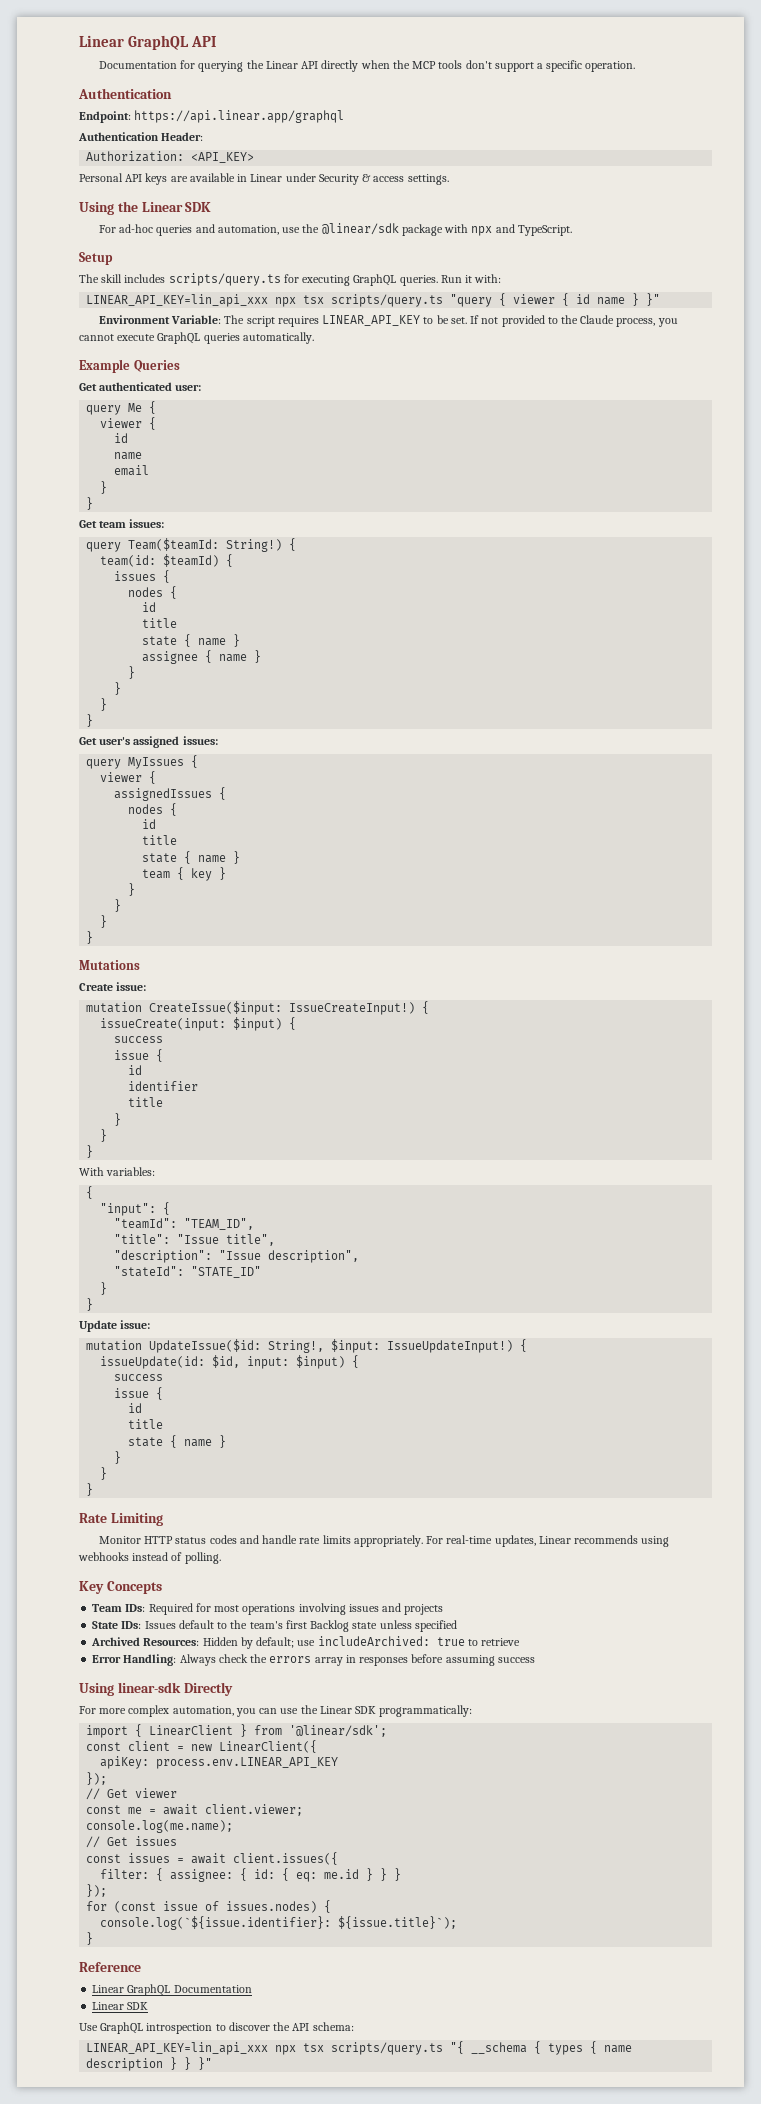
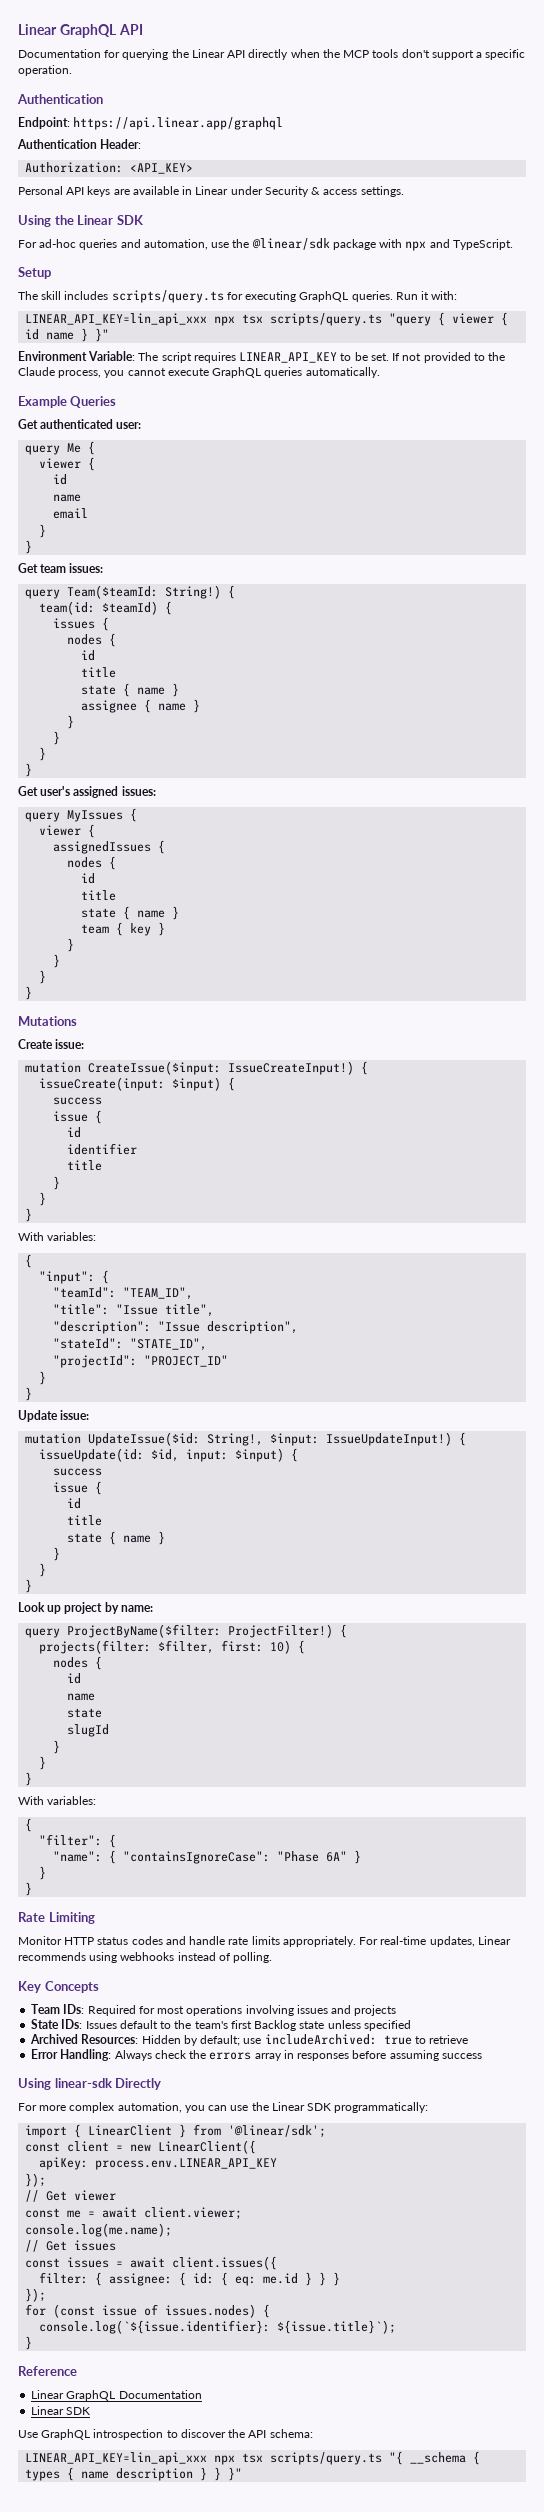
- "stateId": "STATE_ID"
+ "stateId": "STATE_ID",
+ "projectId": "PROJECT_ID"
+ Look up project by name:
+ query ProjectByName($filter: ProjectFilter!) {
+ projects(filter: $filter, first: 10) {
+ nodes {
+ id
+ name
+ state
+ slugId
+ }
+ }
+ }
+ With variables:
+ {
+ "filter": {
+ "name": { "containsIgnoreCase": "Phase 6A" }
+ }
+ }

